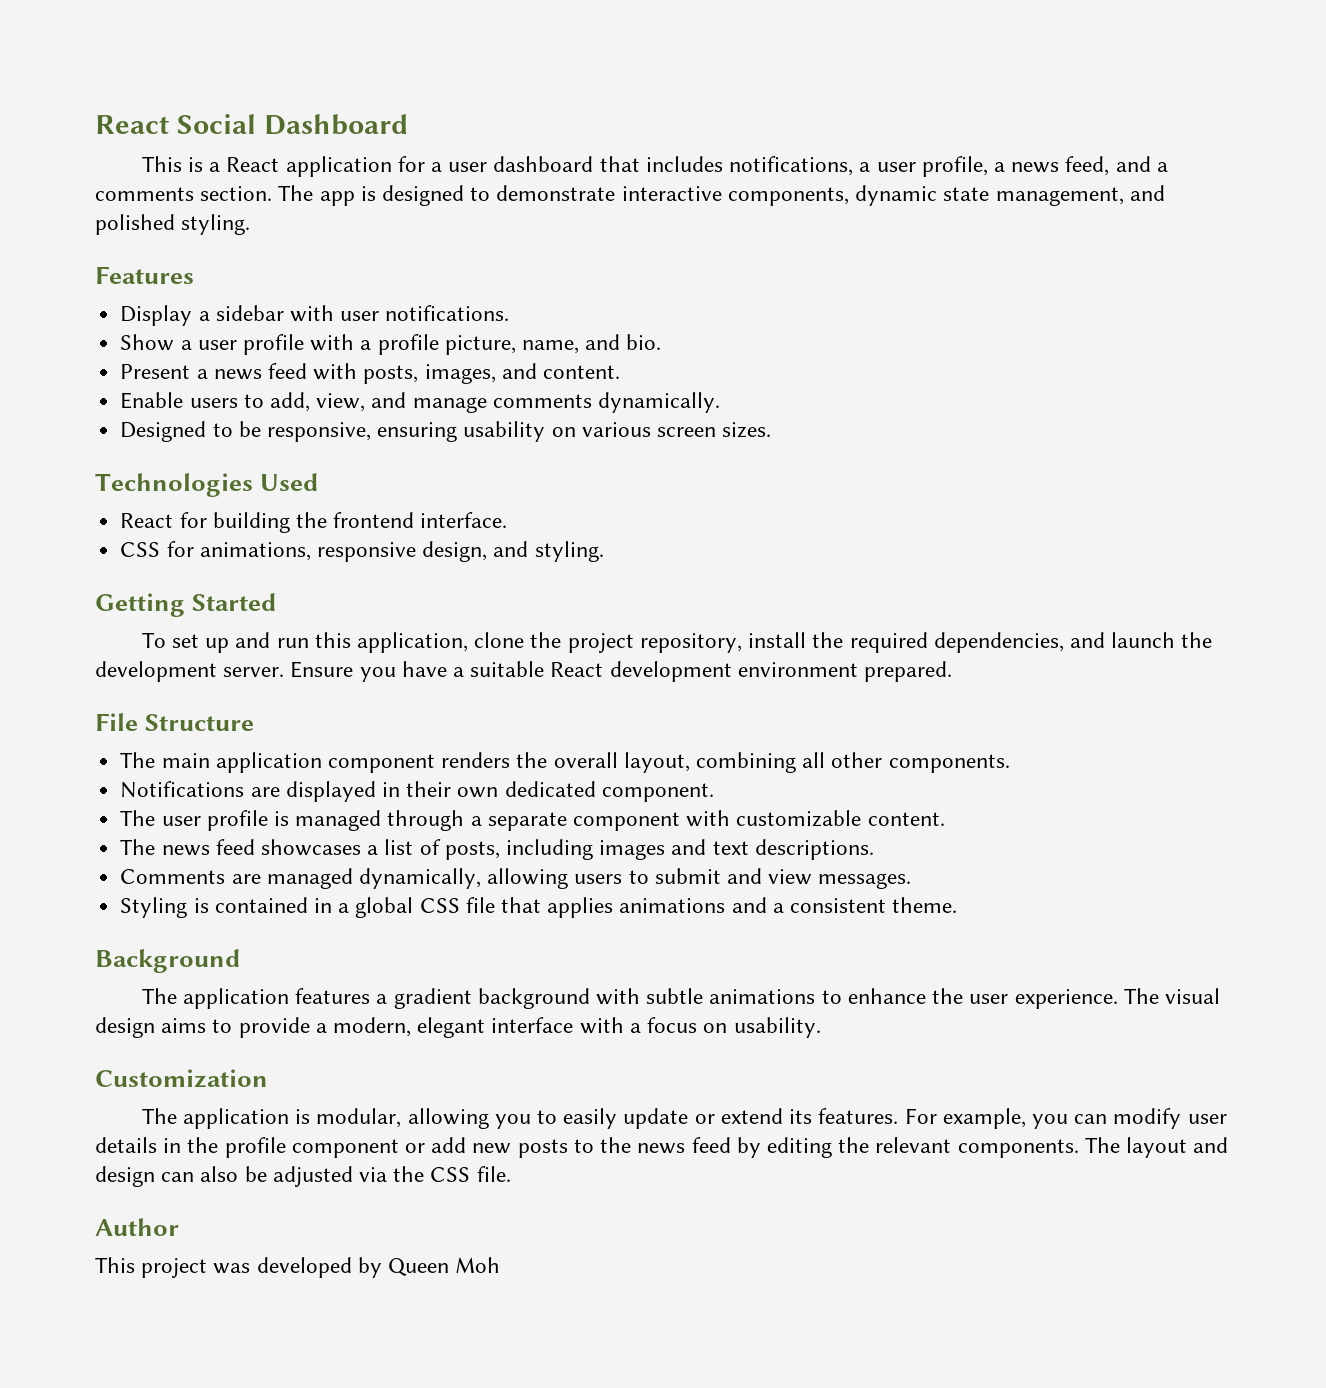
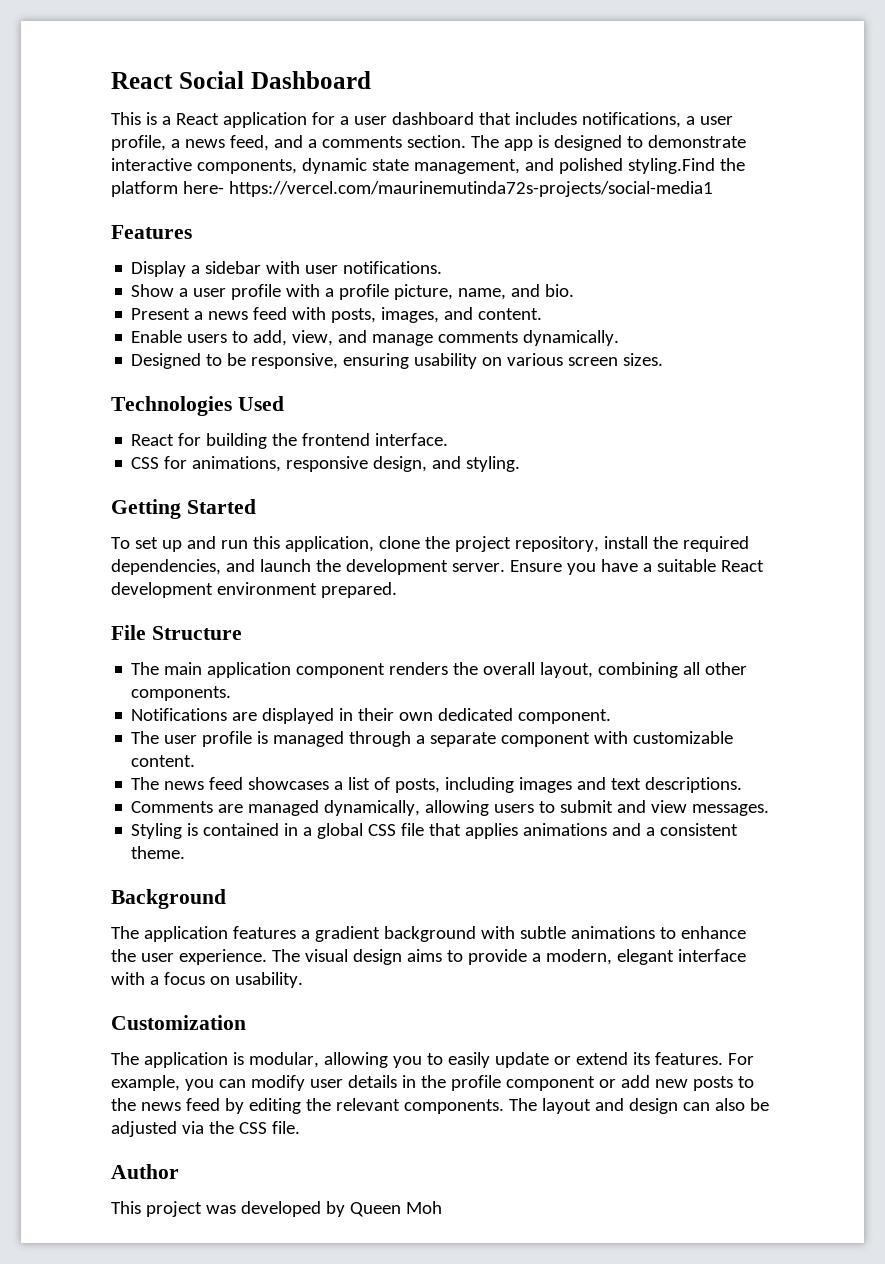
- The app is designed to demonstrate interactive components, dynamic state management, and polished styling.
+ The app is designed to demonstrate interactive components, dynamic state management, and polished styling.Find the platform here- https://vercel.com/maurinemutinda72s-projects/social-media1

